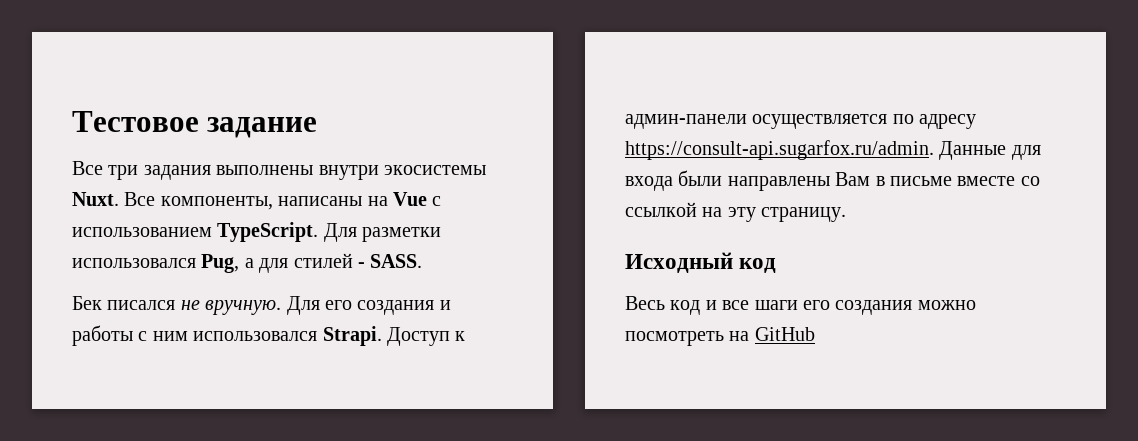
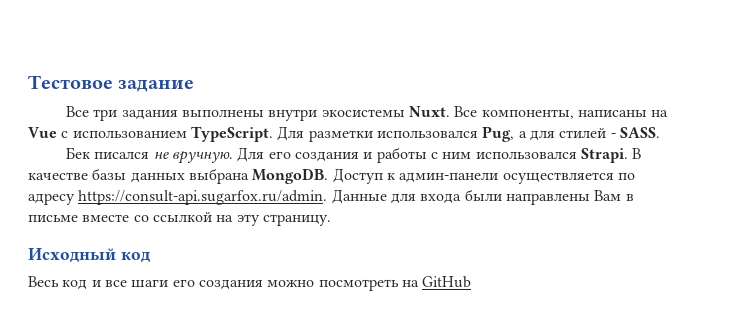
+ В качестве базы данных выбрана MongoDB.

